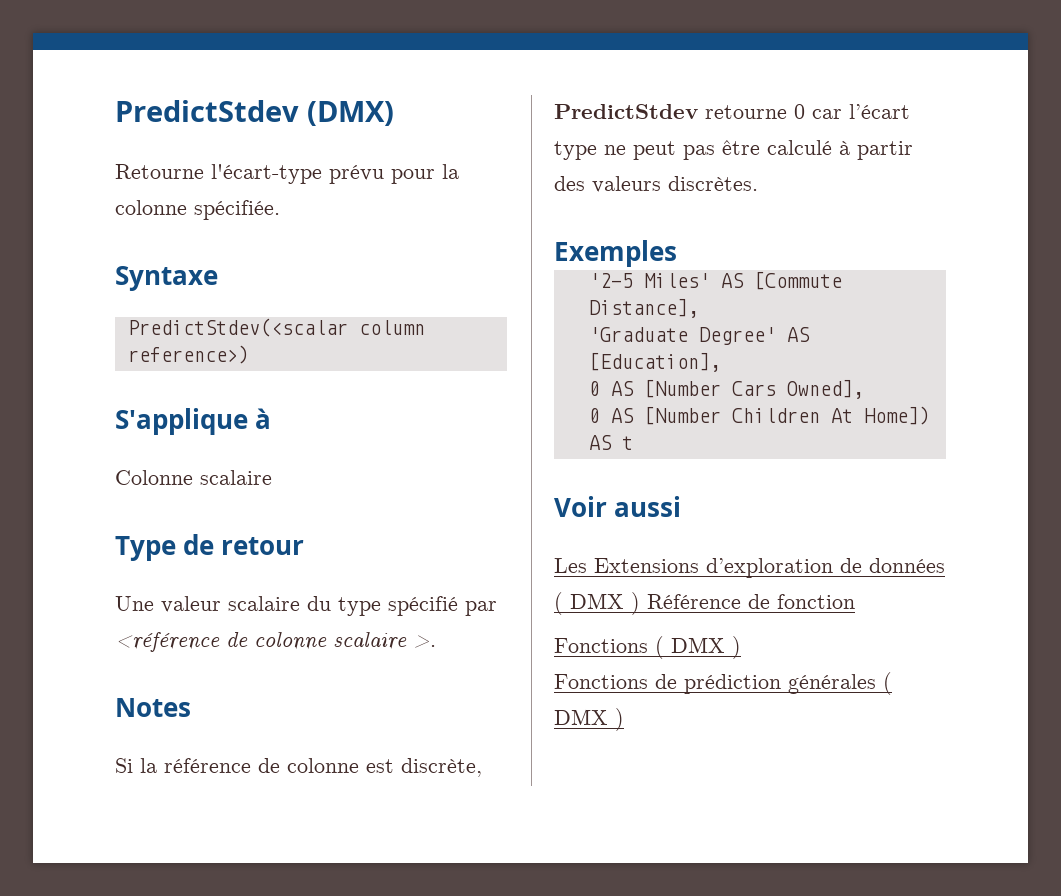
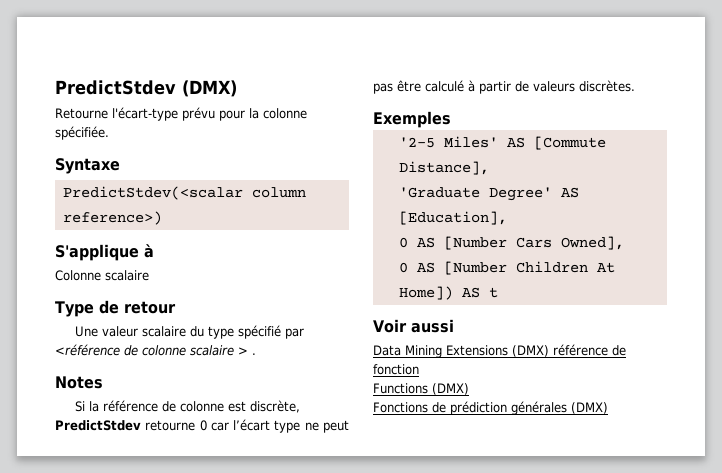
- Une valeur scalaire du type spécifié par <référence de colonne scalaire >.
+ Une valeur scalaire du type spécifié par <référence de colonne scalaire > .
- Si la référence de colonne est discrète, PredictStdev retourne 0 car l’écart type ne peut pas être calculé à partir des valeurs discrètes.
+ Si la référence de colonne est discrète, PredictStdev retourne 0 car l’écart type ne peut pas être calculé à partir de valeurs discrètes.
- Les Extensions d’exploration de données ( DMX ) Référence de fonction
- Fonctions ( DMX )
+ Data Mining Extensions (DMX) référence de fonction
+ Functions (DMX)
- Fonctions de prédiction générales ( DMX )
+ Fonctions de prédiction générales (DMX)

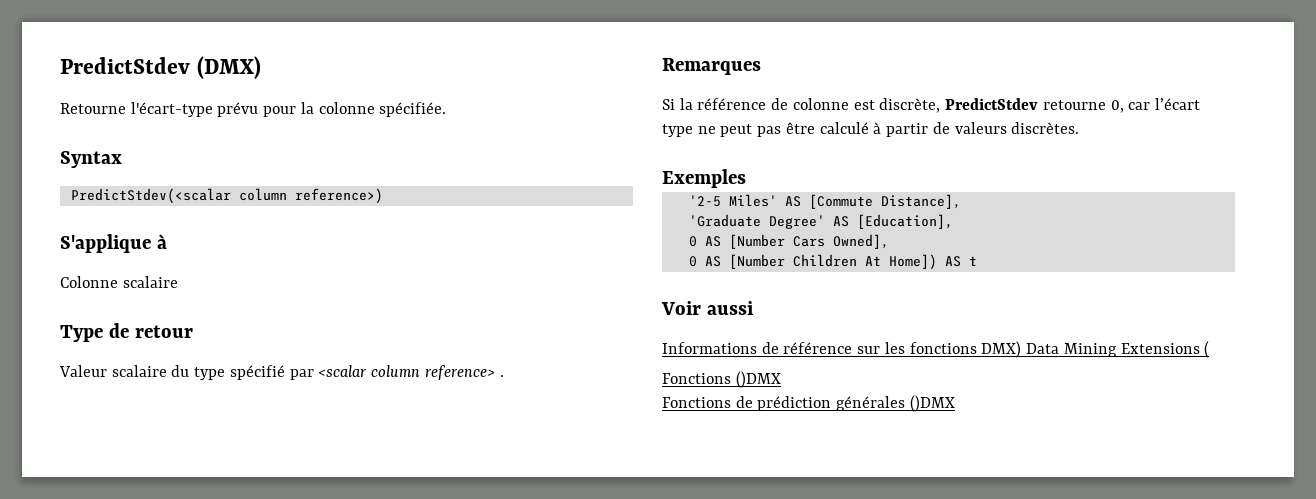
- Syntaxe
+ Syntax
- Une valeur scalaire du type spécifié par <référence de colonne scalaire > .
+ Valeur scalaire du type spécifié par <scalar column reference> .
- Notes
+ Remarques
- Si la référence de colonne est discrète, PredictStdev retourne 0 car l’écart type ne peut pas être calculé à partir de valeurs discrètes.
+ Si la référence de colonne est discrète, PredictStdev retourne 0, car l’écart type ne peut pas être calculé à partir de valeurs discrètes.
- Data Mining Extensions (DMX) référence de fonction
- Functions (DMX)
+ Informations de référence sur les fonctions DMX) Data Mining Extensions (
+ Fonctions ()DMX
- Fonctions de prédiction générales (DMX)
+ Fonctions de prédiction générales ()DMX

